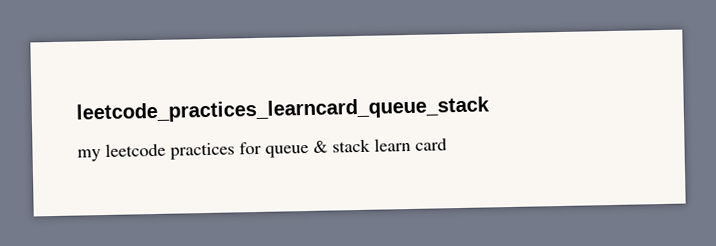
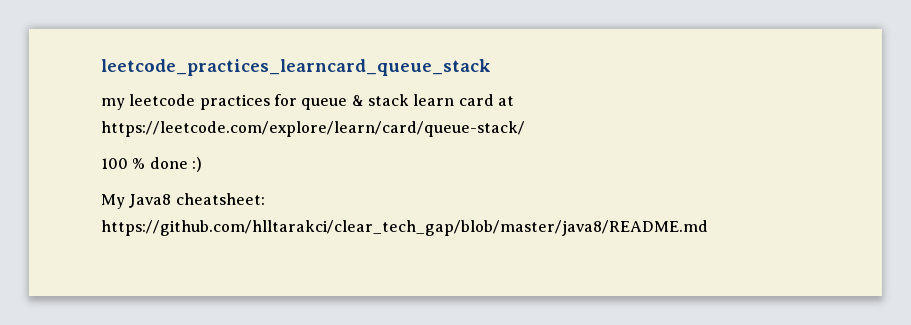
- my leetcode practices for queue & stack learn card
+ my leetcode practices for queue & stack learn card at https://leetcode.com/explore/learn/card/queue-stack/
+ 100 % done :)
+ My Java8 cheatsheet: https://github.com/hlltarakci/clear_tech_gap/blob/master/java8/README.md

